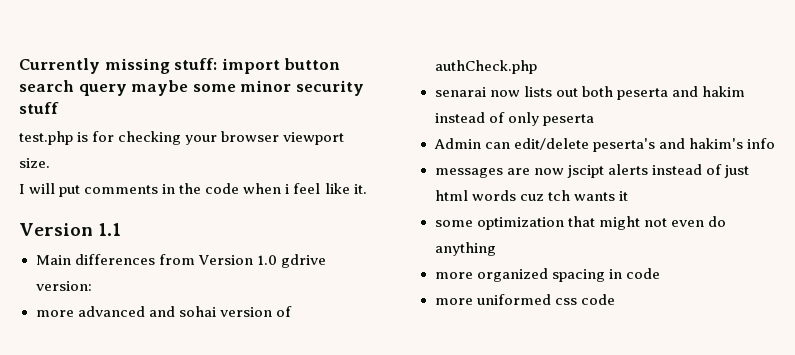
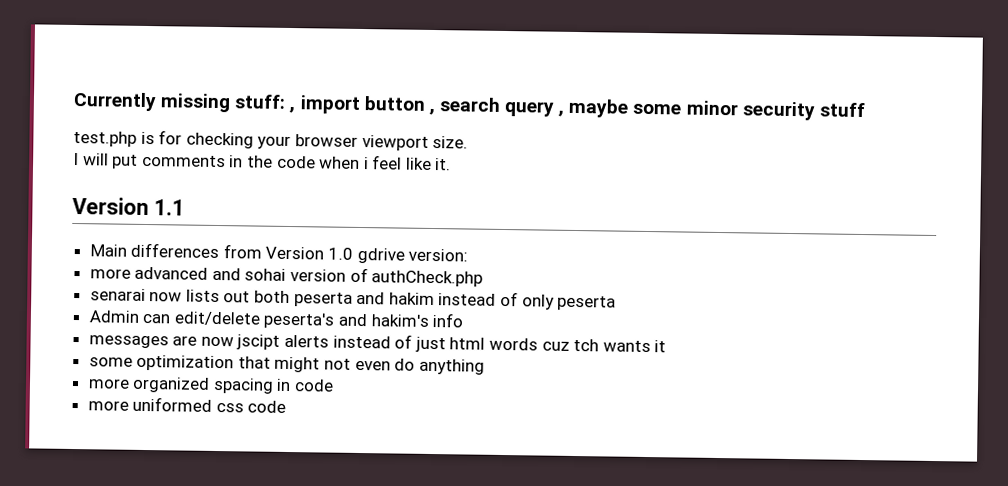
- Currently missing stuff: import button search query maybe some minor security stuff
+ Currently missing stuff: , import button , search query , maybe some minor security stuff

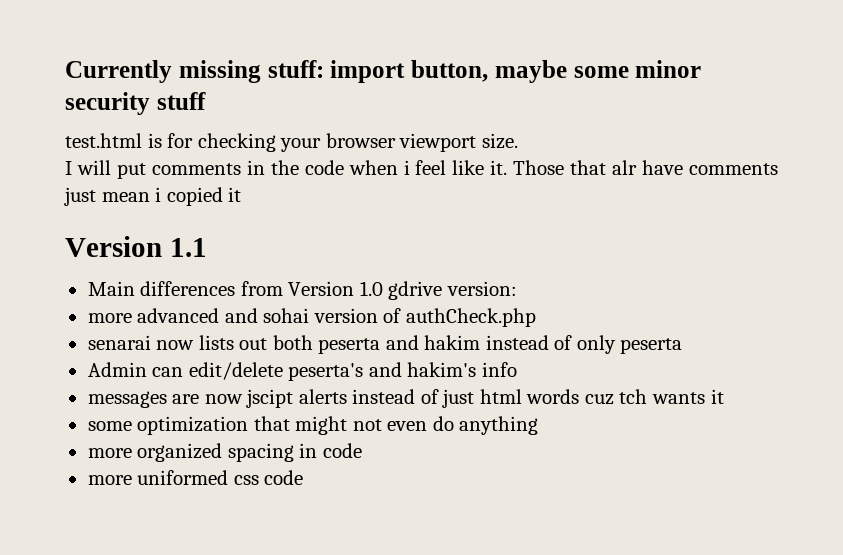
- Currently missing stuff: , import button , search query , maybe some minor security stuff
+ Currently missing stuff: import button, maybe some minor security stuff
- test.php is for checking your browser viewport size.
+ test.html is for checking your browser viewport size.
+ Those that alr have comments just mean i copied it

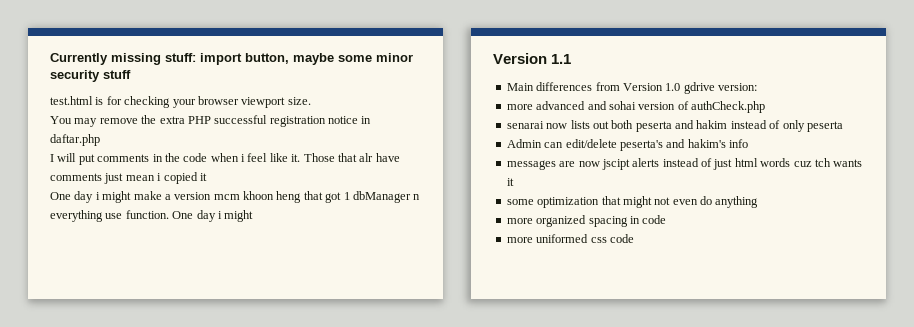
+ You may remove the extra PHP successful registration notice in daftar.php
+ One day i might make a version mcm khoon heng that got 1 dbManager n everything use function. One day i might

